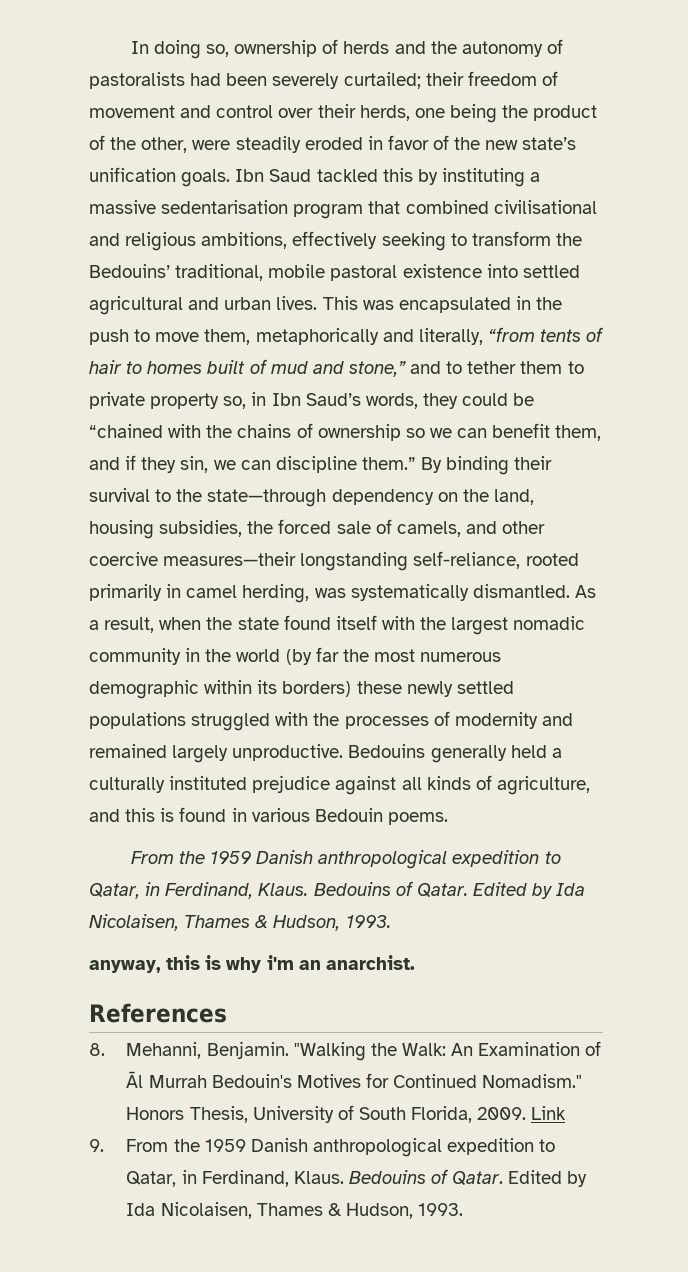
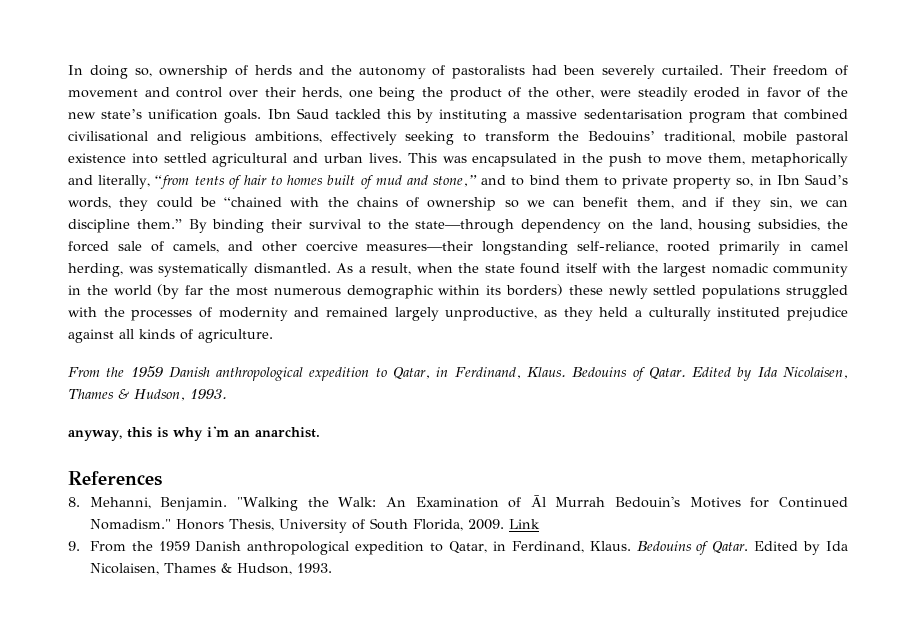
- In doing so, ownership of herds and the autonomy of pastoralists had been severely curtailed; their freedom of movement and control over their herds, one being the product of the other, were steadily eroded in favor of the new state’s unification goals.
+ In doing so, ownership of herds and the autonomy of pastoralists had been severely curtailed. Their freedom of movement and control over their herds, one being the product of the other, were steadily eroded in favor of the new state’s unification goals.
- This was encapsulated in the push to move them, metaphorically and literally, “from tents of hair to homes built of mud and stone,” and to tether them to private property so, in Ibn Saud’s words, they could be “chained with the chains of ownership so we can benefit them, and if they sin, we can discipline them.”
+ This was encapsulated in the push to move them, metaphorically and literally, “from tents of hair to homes built of mud and stone,” and to bind them to private property so, in Ibn Saud’s words, they could be “chained with the chains of ownership so we can benefit them, and if they sin, we can discipline them.”
- As a result, when the state found itself with the largest nomadic community in the world (by far the most numerous demographic within its borders) these newly settled populations struggled with the processes of modernity and remained largely unproductive. Bedouins generally held a culturally instituted prejudice against all kinds of agriculture, and this is found in various Bedouin poems.
+ As a result, when the state found itself with the largest nomadic community in the world (by far the most numerous demographic within its borders) these newly settled populations struggled with the processes of modernity and remained largely unproductive, as they held a culturally instituted prejudice against all kinds of agriculture.

